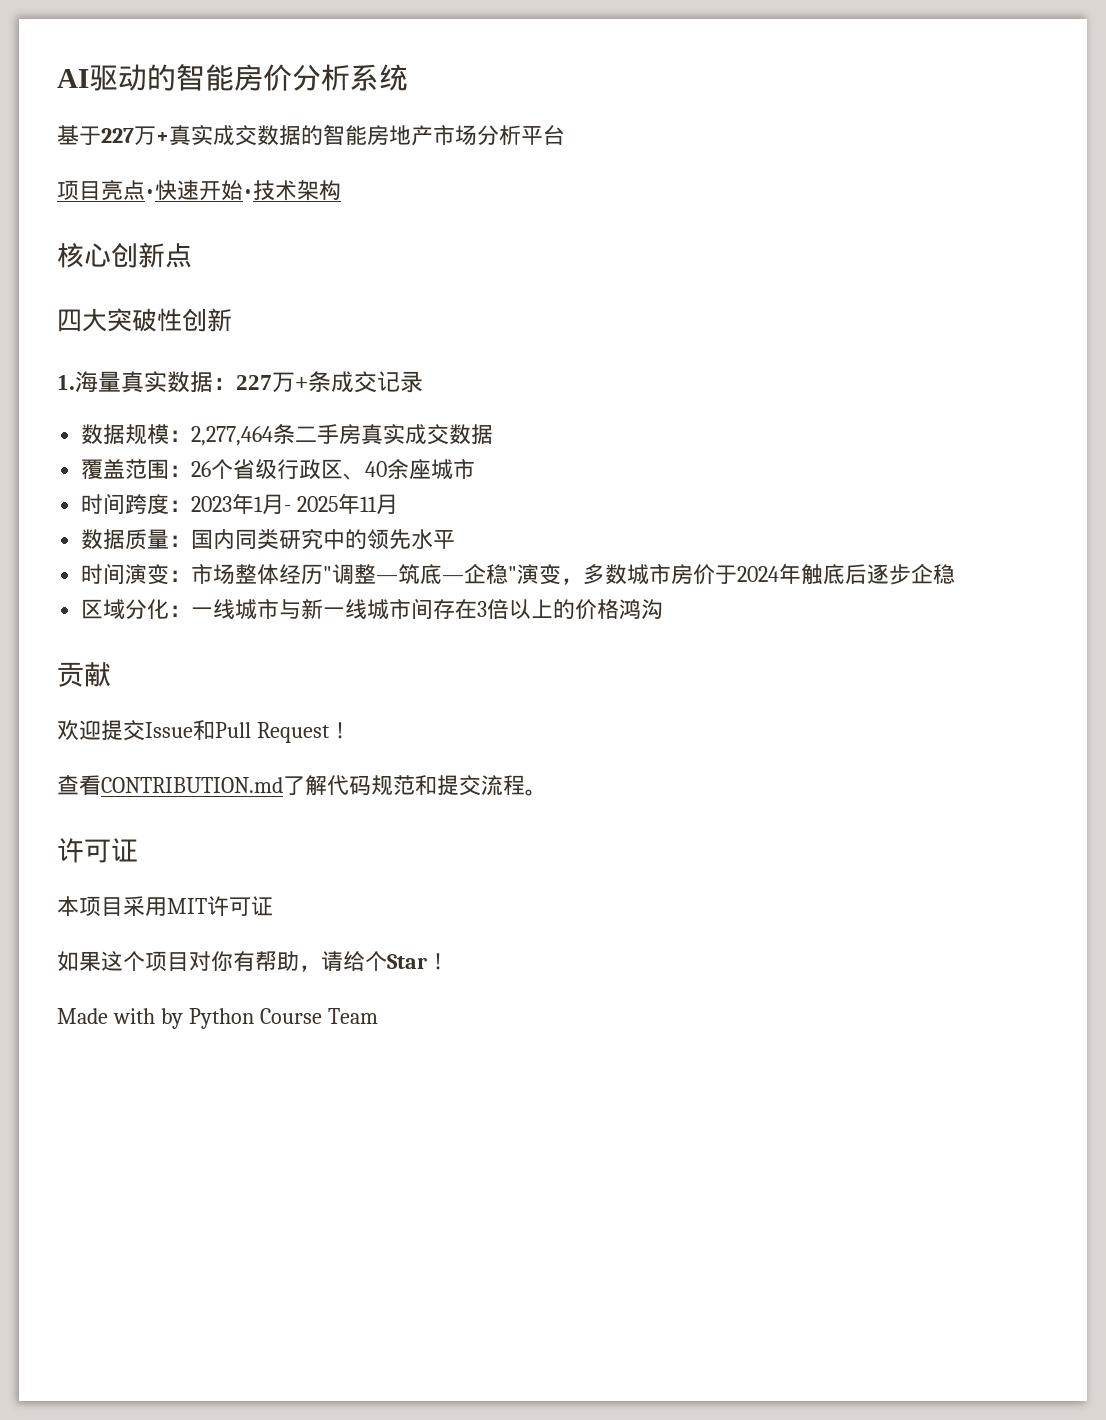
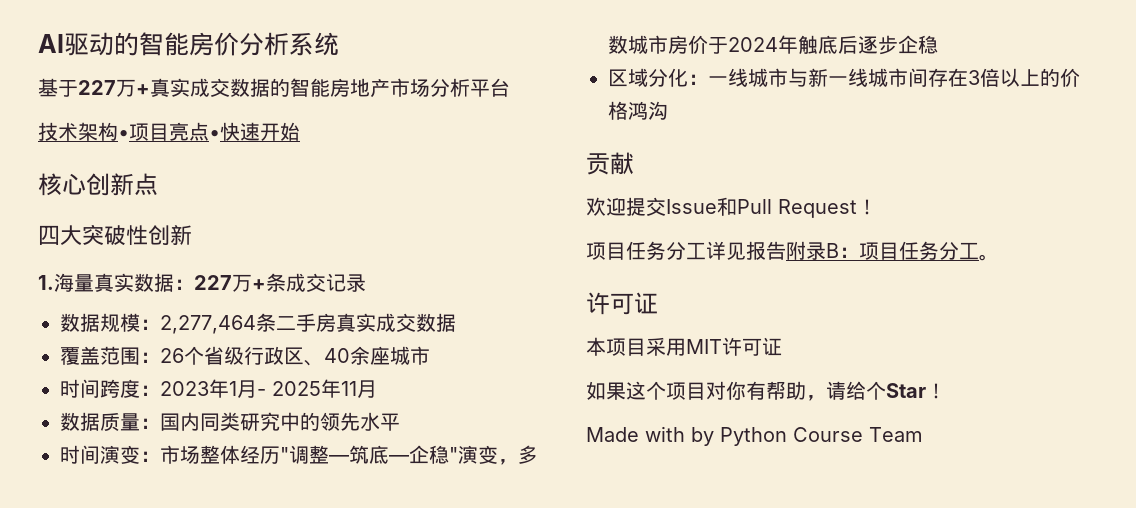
- 项目亮点•快速开始•技术架构
+ 技术架构•项目亮点•快速开始
- 查看CONTRIBUTION.md了解代码规范和提交流程。
+ 项目任务分工详见报告附录B：项目任务分工。

